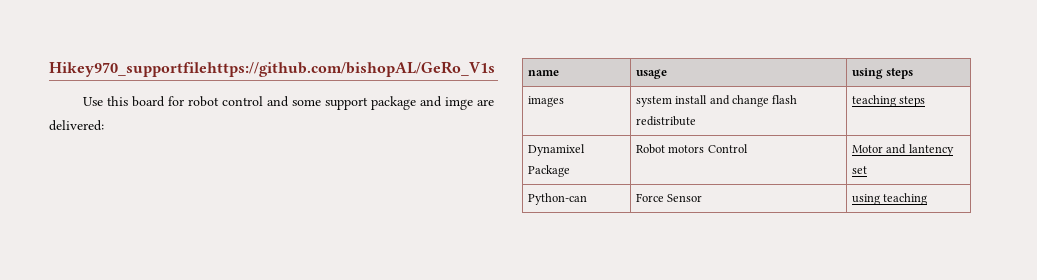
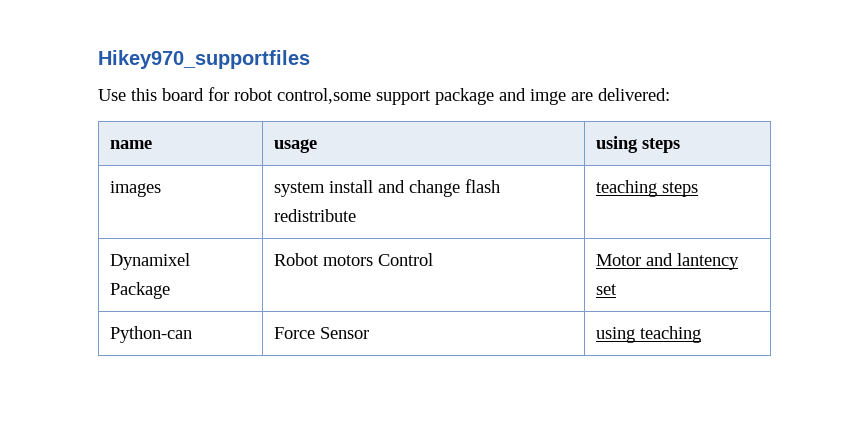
- Hikey970_supportfilehttps://github.com/bishopAL/GeRo_V1s
+ Hikey970_supportfiles
- Use this board for robot control and some support package and imge are delivered:
+ Use this board for robot control,some support package and imge are delivered:

